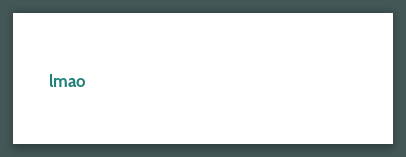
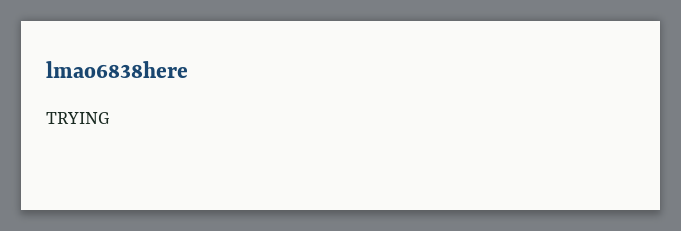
- lmao
+ lmao6838here
+ TRYING

